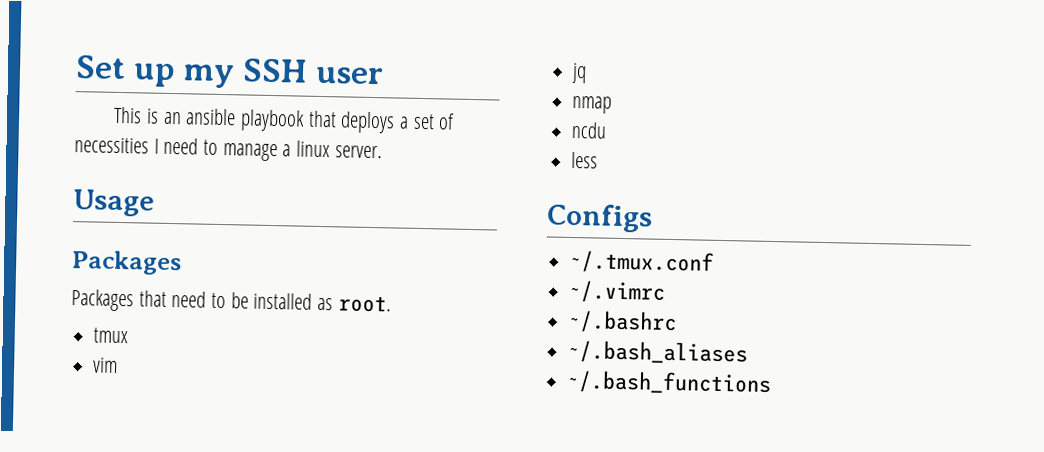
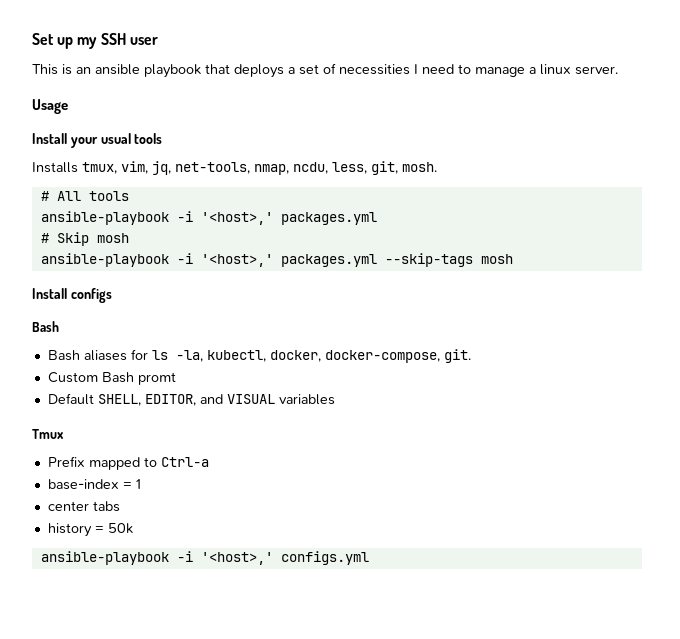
  Usage
- Packages
- Packages that need to be installed as root.
- tmux
- vim
- jq
- nmap
- ncdu
- less
- Configs
- ~/.tmux.conf
- ~/.vimrc
- ~/.bashrc
- ~/.bash_aliases
- ~/.bash_functions
+ Install your usual tools
+ Installs tmux, vim, jq, net-tools, nmap, ncdu, less, git, mosh.
+ # All tools
+ ansible-playbook -i '<host>,' packages.yml
+ # Skip mosh
+ ansible-playbook -i '<host>,' packages.yml --skip-tags mosh
+ Install configs
+ Bash
+ Bash aliases for ls -la, kubectl, docker, docker-compose, git.
+ Custom Bash promt
+ Default SHELL, EDITOR, and VISUAL variables
+ Tmux
+ Prefix mapped to Ctrl-a
+ base-index = 1
+ center tabs
+ history = 50k
+ ansible-playbook -i '<host>,' configs.yml

